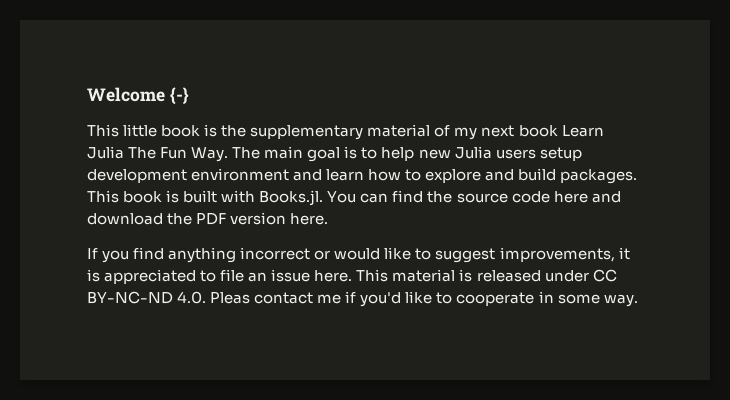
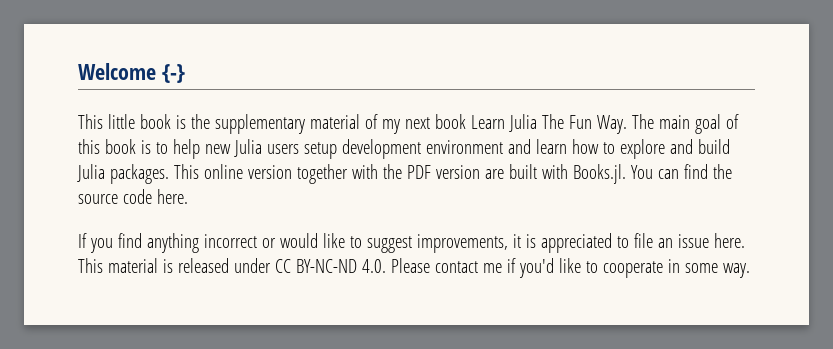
- This little book is the supplementary material of my next book Learn Julia The Fun Way. The main goal is to help new Julia users setup development environment and learn how to explore and build packages.
+ This little book is the supplementary material of my next book Learn Julia The Fun Way. The main goal of this book is to help new Julia users setup development environment and learn how to explore and build Julia packages.
- This book is built with Books.jl. You can find the source code here and download the PDF version here.
+ This online version together with the PDF version are built with Books.jl. You can find the source code here.
- This material is released under CC BY-NC-ND 4.0. Pleas contact me if you'd like to cooperate in some way.
+ This material is released under CC BY-NC-ND 4.0. Please contact me if you'd like to cooperate in some way.

